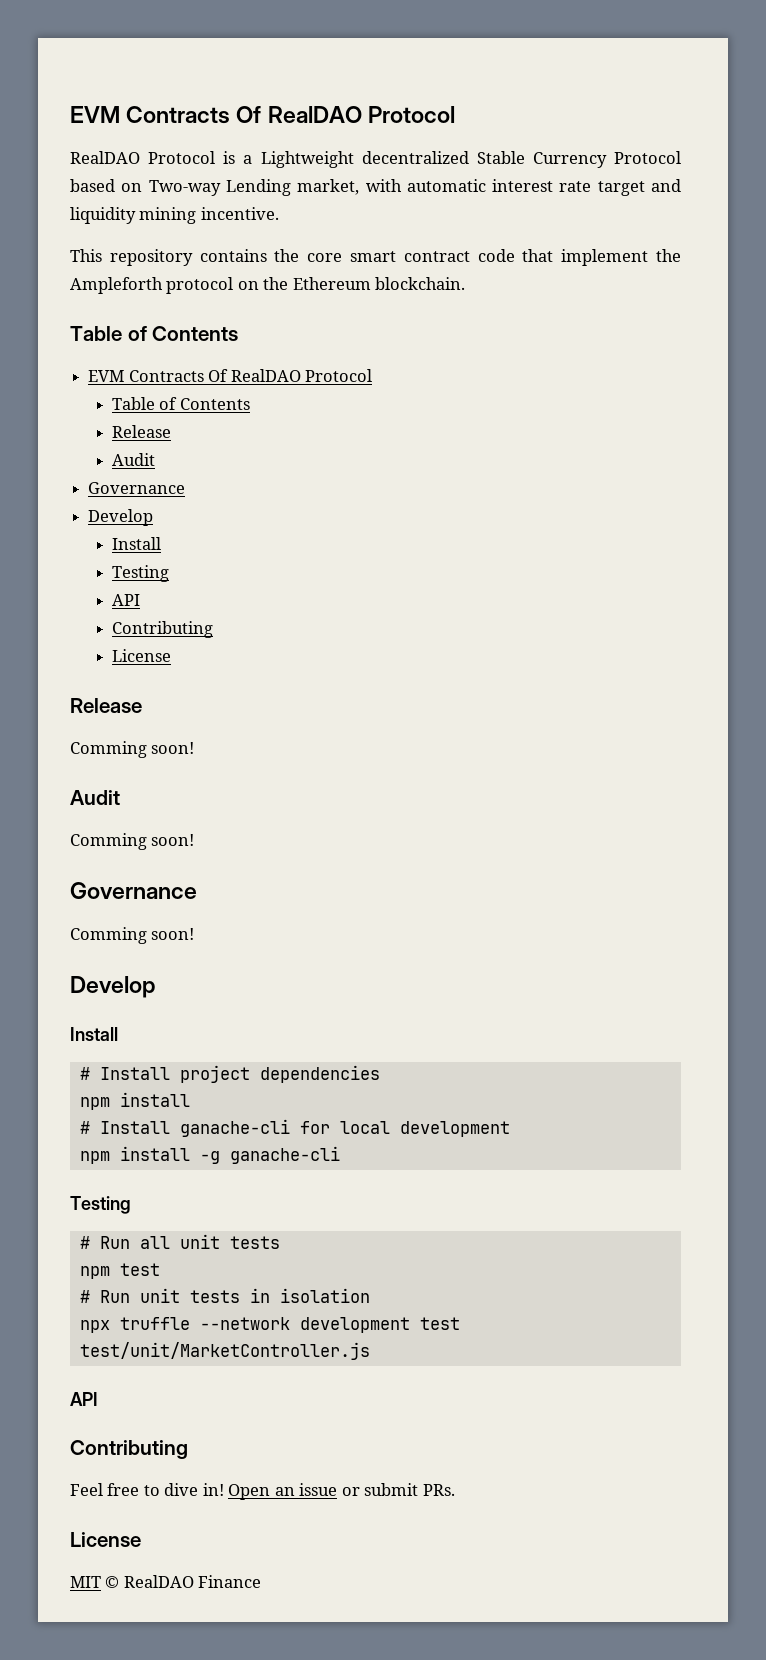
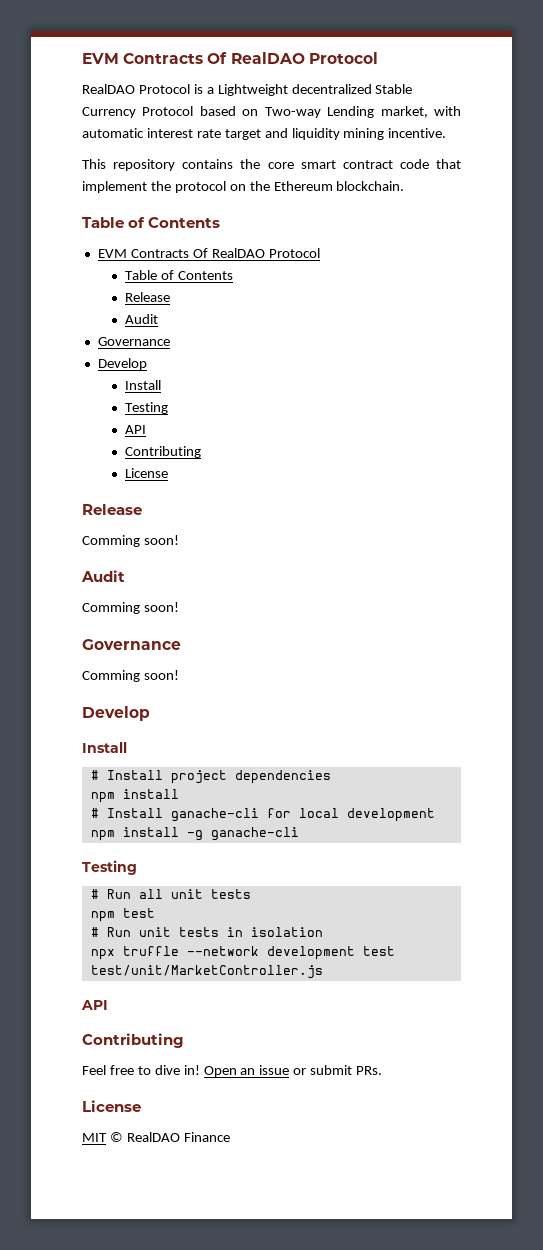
- This repository contains the core smart contract code that implement the Ampleforth protocol on the Ethereum blockchain.
+ This repository contains the core smart contract code that implement the protocol on the Ethereum blockchain.

